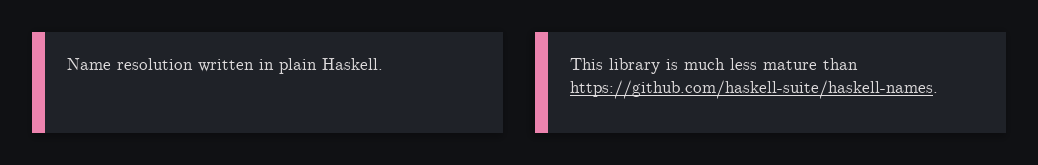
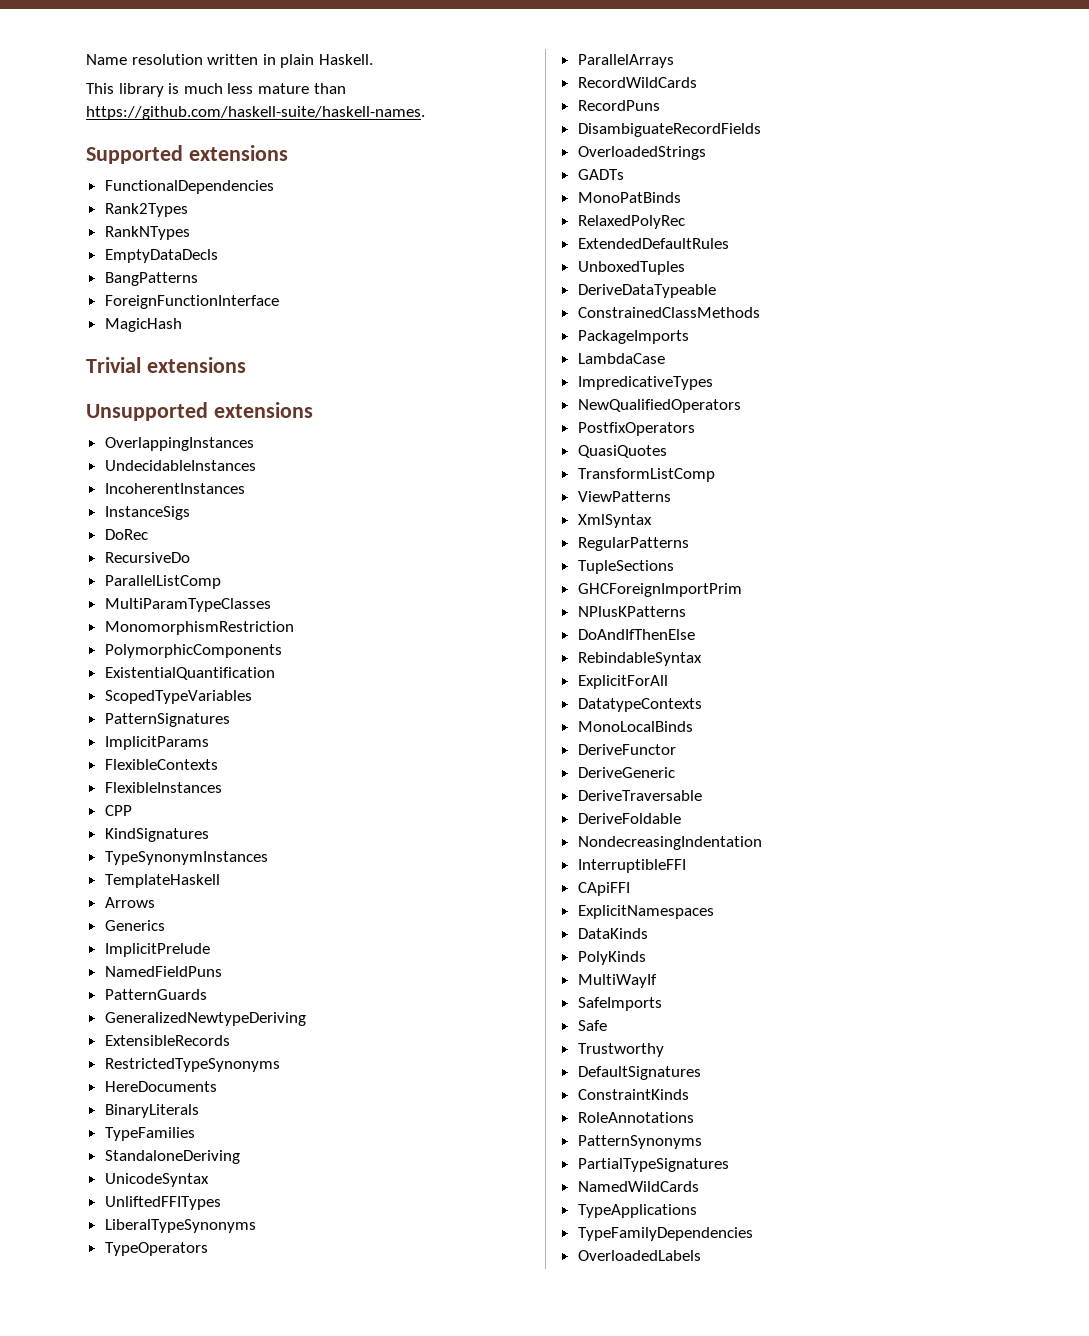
+ Supported extensions
+ FunctionalDependencies
+ Rank2Types
+ RankNTypes
+ EmptyDataDecls
+ BangPatterns
+ ForeignFunctionInterface
+ MagicHash
+ Trivial extensions
+ Unsupported extensions
+ OverlappingInstances
+ UndecidableInstances
+ IncoherentInstances
+ InstanceSigs
+ DoRec
+ RecursiveDo
+ ParallelListComp
+ MultiParamTypeClasses
+ MonomorphismRestriction
+ PolymorphicComponents
+ ExistentialQuantification
+ ScopedTypeVariables
+ PatternSignatures
+ ImplicitParams
+ FlexibleContexts
+ FlexibleInstances
+ CPP
+ KindSignatures
+ TypeSynonymInstances
+ TemplateHaskell
+ Arrows
+ Generics
+ ImplicitPrelude
+ NamedFieldPuns
+ PatternGuards
+ GeneralizedNewtypeDeriving
+ ExtensibleRecords
+ RestrictedTypeSynonyms
+ HereDocuments
+ BinaryLiterals
+ TypeFamilies
+ StandaloneDeriving
+ UnicodeSyntax
+ UnliftedFFITypes
+ LiberalTypeSynonyms
+ TypeOperators
+ ParallelArrays
+ RecordWildCards
+ RecordPuns
+ DisambiguateRecordFields
+ OverloadedStrings
+ GADTs
+ MonoPatBinds
+ RelaxedPolyRec
+ ExtendedDefaultRules
+ UnboxedTuples
+ DeriveDataTypeable
+ ConstrainedClassMethods
+ PackageImports
+ LambdaCase
+ ImpredicativeTypes
+ NewQualifiedOperators
+ PostfixOperators
+ QuasiQuotes
+ TransformListComp
+ ViewPatterns
+ XmlSyntax
+ RegularPatterns
+ TupleSections
+ GHCForeignImportPrim
+ NPlusKPatterns
+ DoAndIfThenElse
+ RebindableSyntax
+ ExplicitForAll
+ DatatypeContexts
+ MonoLocalBinds
+ DeriveFunctor
+ DeriveGeneric
+ DeriveTraversable
+ DeriveFoldable
+ NondecreasingIndentation
+ InterruptibleFFI
+ CApiFFI
+ ExplicitNamespaces
+ DataKinds
+ PolyKinds
+ MultiWayIf
+ SafeImports
+ Safe
+ Trustworthy
+ DefaultSignatures
+ ConstraintKinds
+ RoleAnnotations
+ PatternSynonyms
+ PartialTypeSignatures
+ NamedWildCards
+ TypeApplications
+ TypeFamilyDependencies
+ OverloadedLabels

